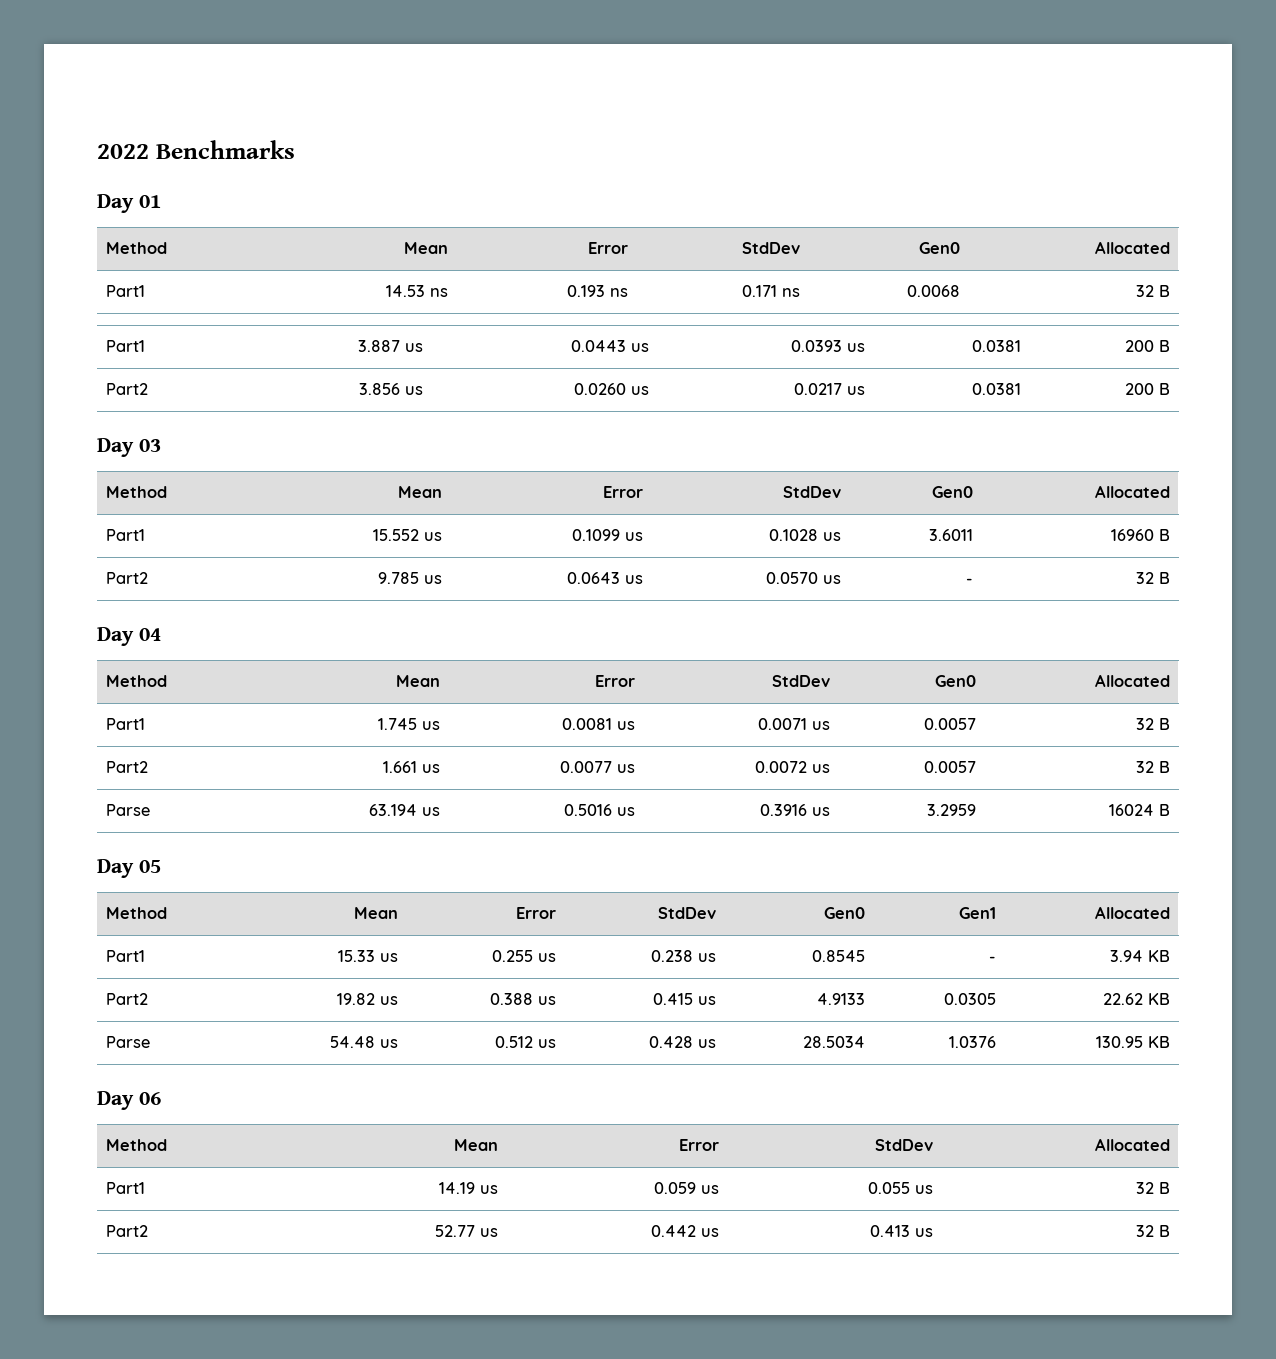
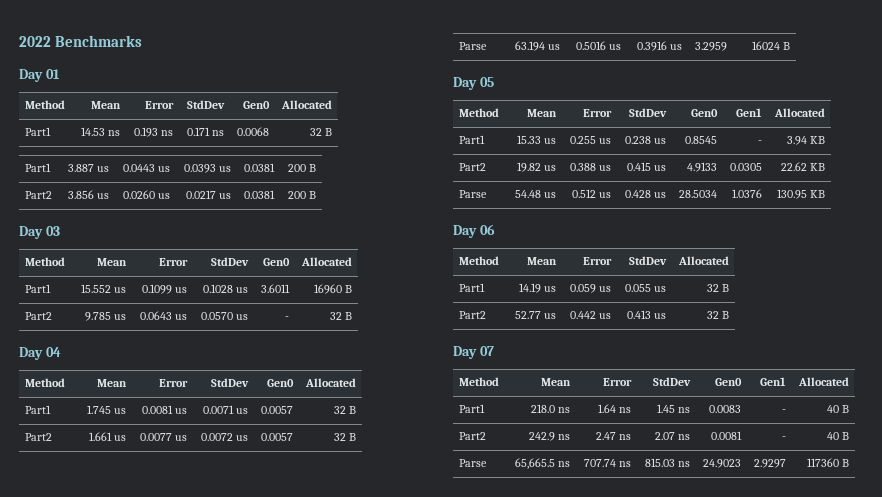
+ Day 07
+ Method | Mean | Error | StdDev | Gen0 | Gen1 | Allocated
+ Part1 | 218.0 ns | 1.64 ns | 1.45 ns | 0.0083 | - | 40 B
+ Part2 | 242.9 ns | 2.47 ns | 2.07 ns | 0.0081 | - | 40 B
+ Parse | 65,665.5 ns | 707.74 ns | 815.03 ns | 24.9023 | 2.9297 | 117360 B

